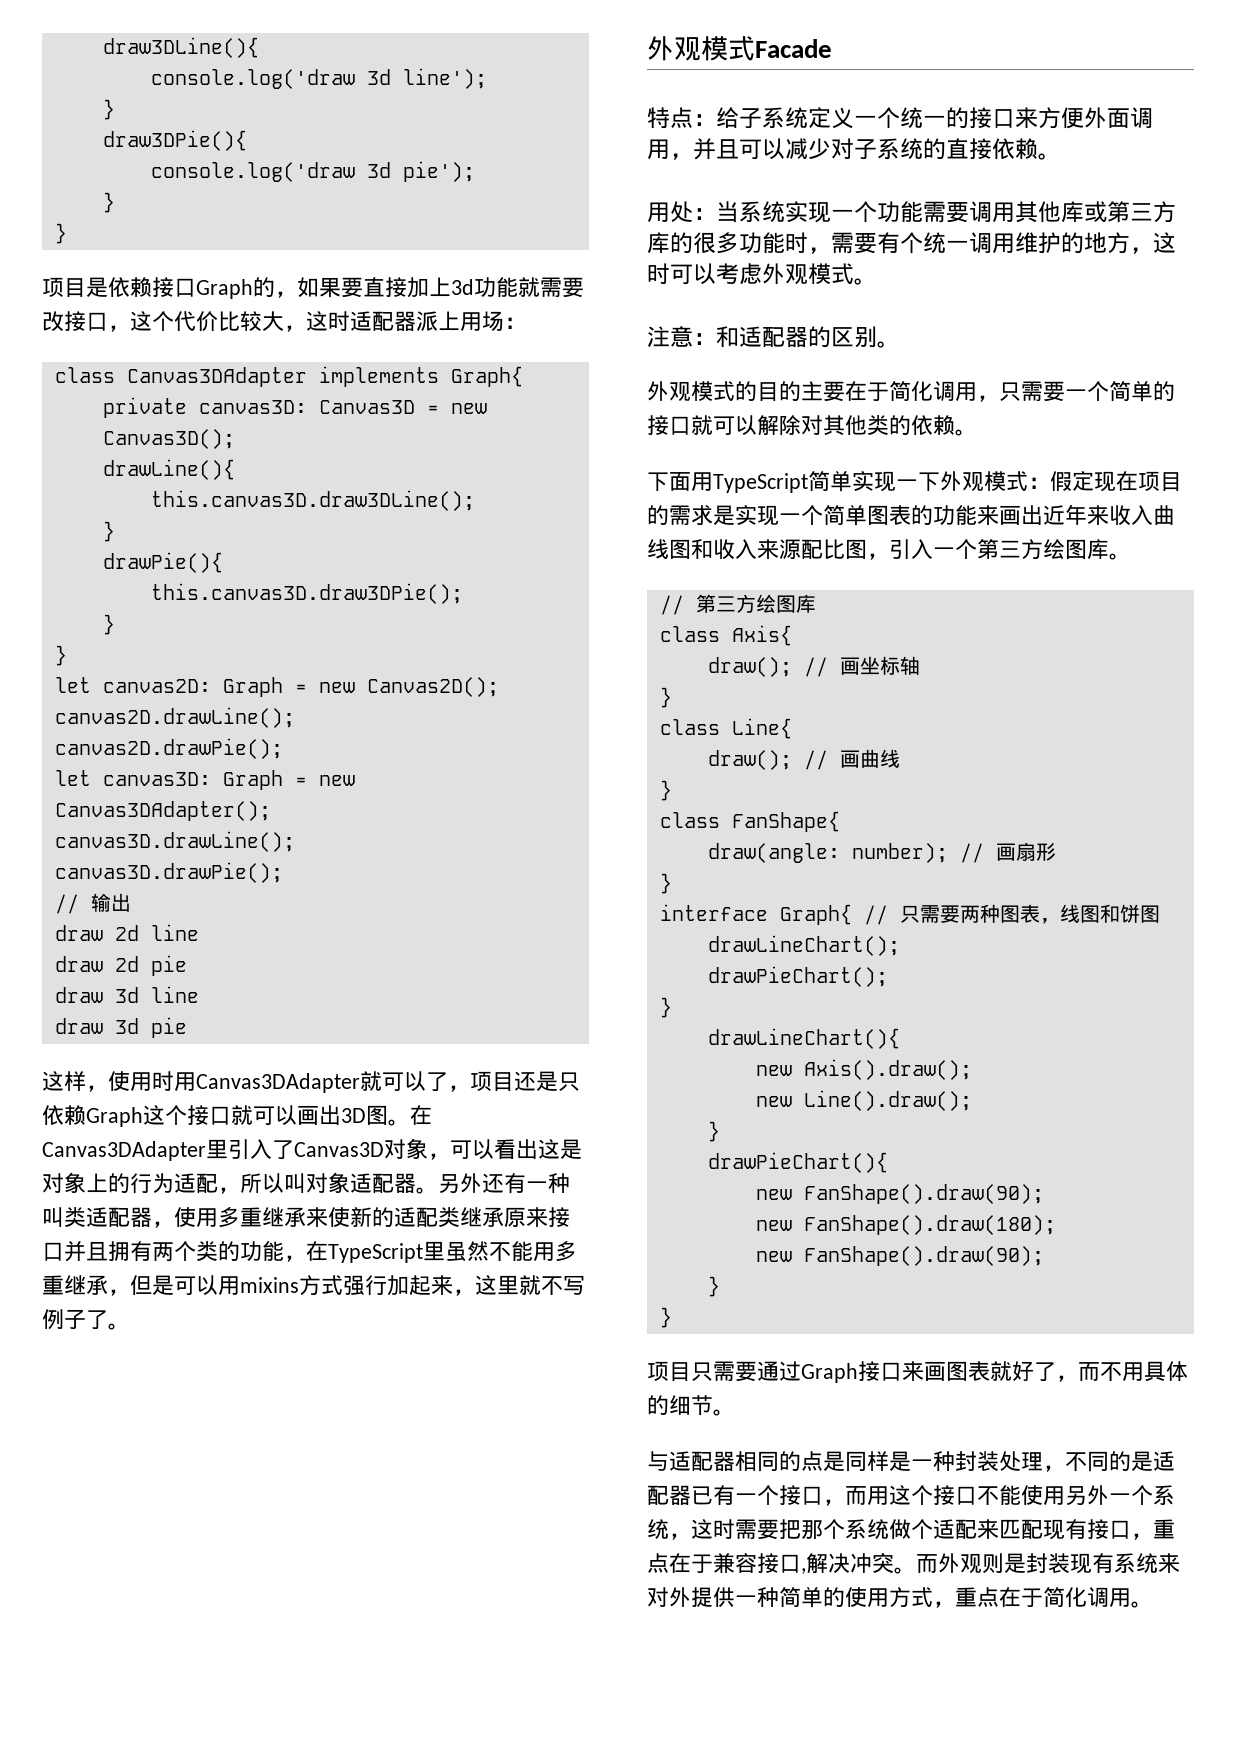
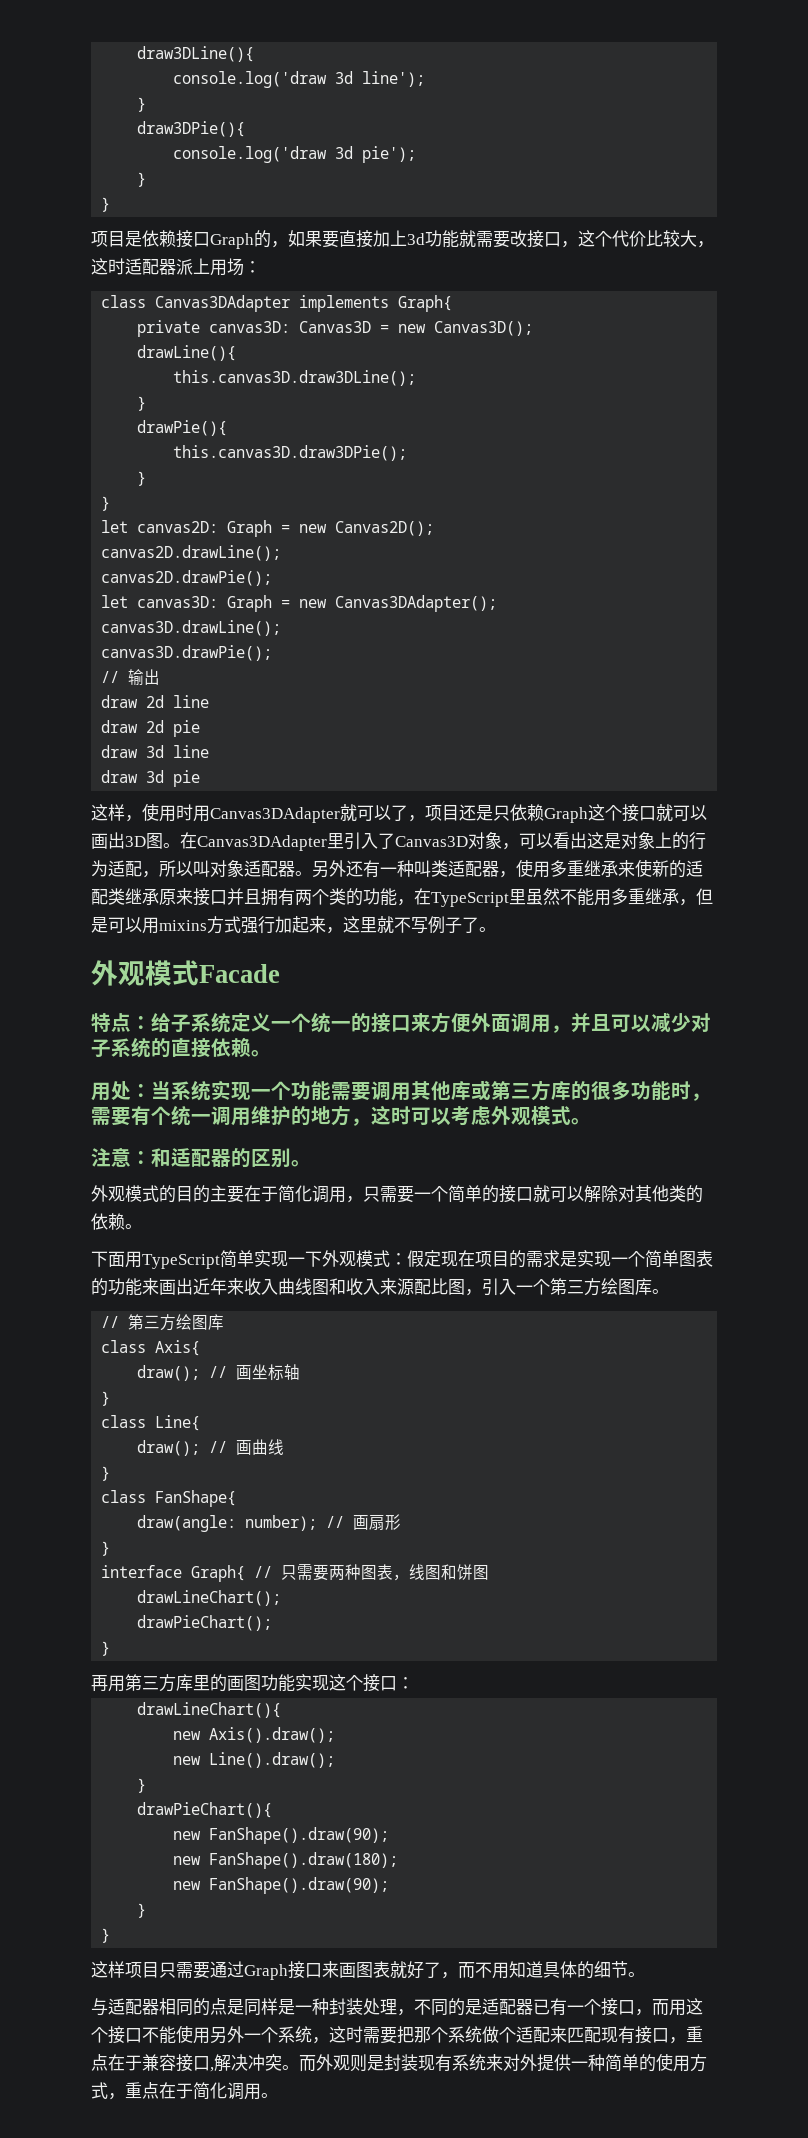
+ 再用第三方库里的画图功能实现这个接口：
- 项目只需要通过Graph接口来画图表就好了，而不用具体的细节。
+ 这样项目只需要通过Graph接口来画图表就好了，而不用知道具体的细节。

